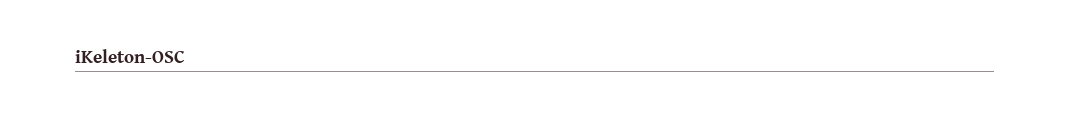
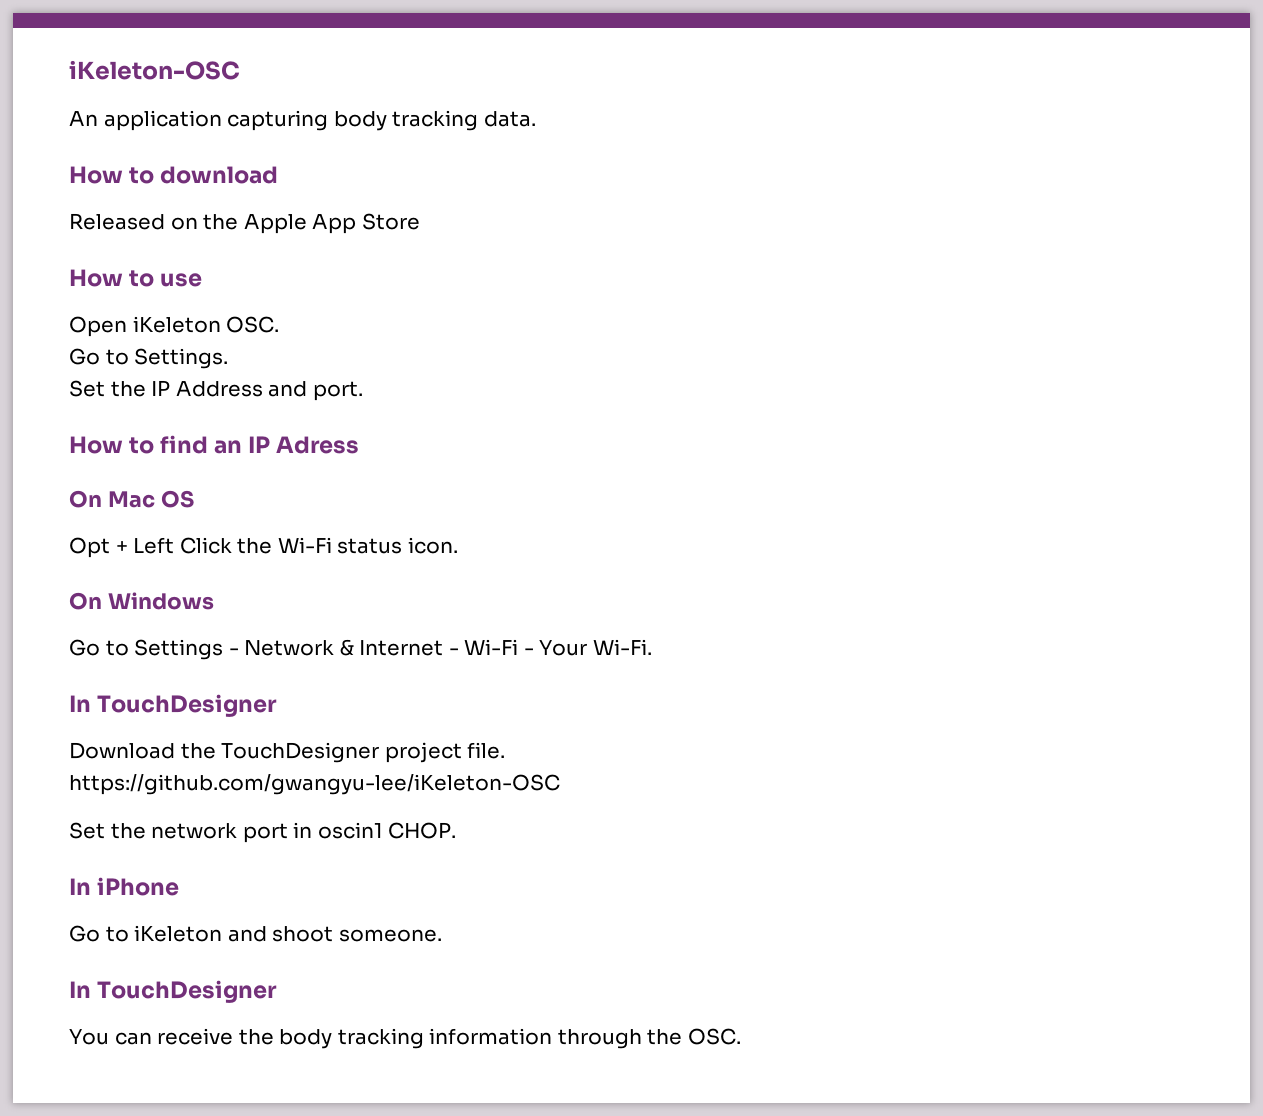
+ An application capturing body tracking data.
+ How to download
+ Released on the Apple App Store
+ How to use
+ Open iKeleton OSC.
+ Go to Settings.
+ Set the IP Address and port.
+ How to find an IP Adress
+ On Mac OS
+ Opt + Left Click the Wi-Fi status icon.
+ On Windows
+ Go to Settings - Network & Internet - Wi-Fi - Your Wi-Fi.
+ In TouchDesigner
+ Download the TouchDesigner project file.
+ https://github.com/gwangyu-lee/iKeleton-OSC
+ Set the network port in oscin1 CHOP.
+ In iPhone
+ Go to iKeleton and shoot someone.
+ In TouchDesigner
+ You can receive the body tracking information through the OSC.

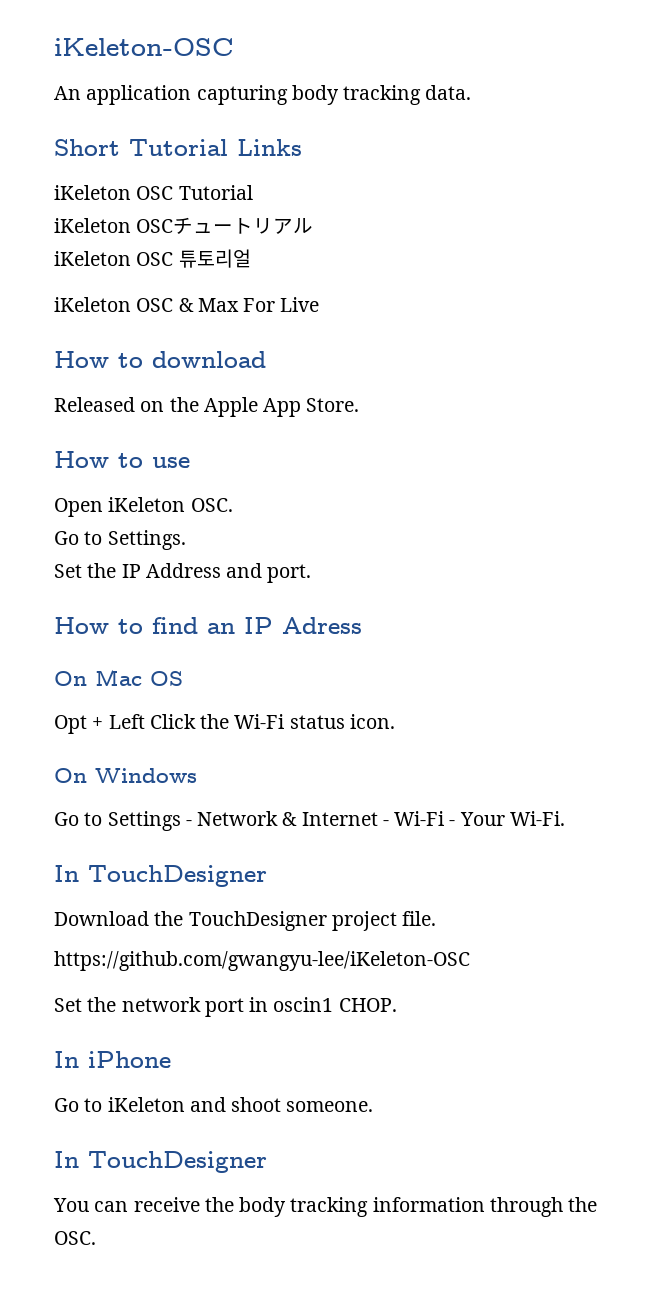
+ Short Tutorial Links
+ iKeleton OSC Tutorial
+ iKeleton OSCチュートリアル
+ iKeleton OSC 튜토리얼
+ iKeleton OSC & Max For Live
- Released on the Apple App Store
+ Released on the Apple App Store.

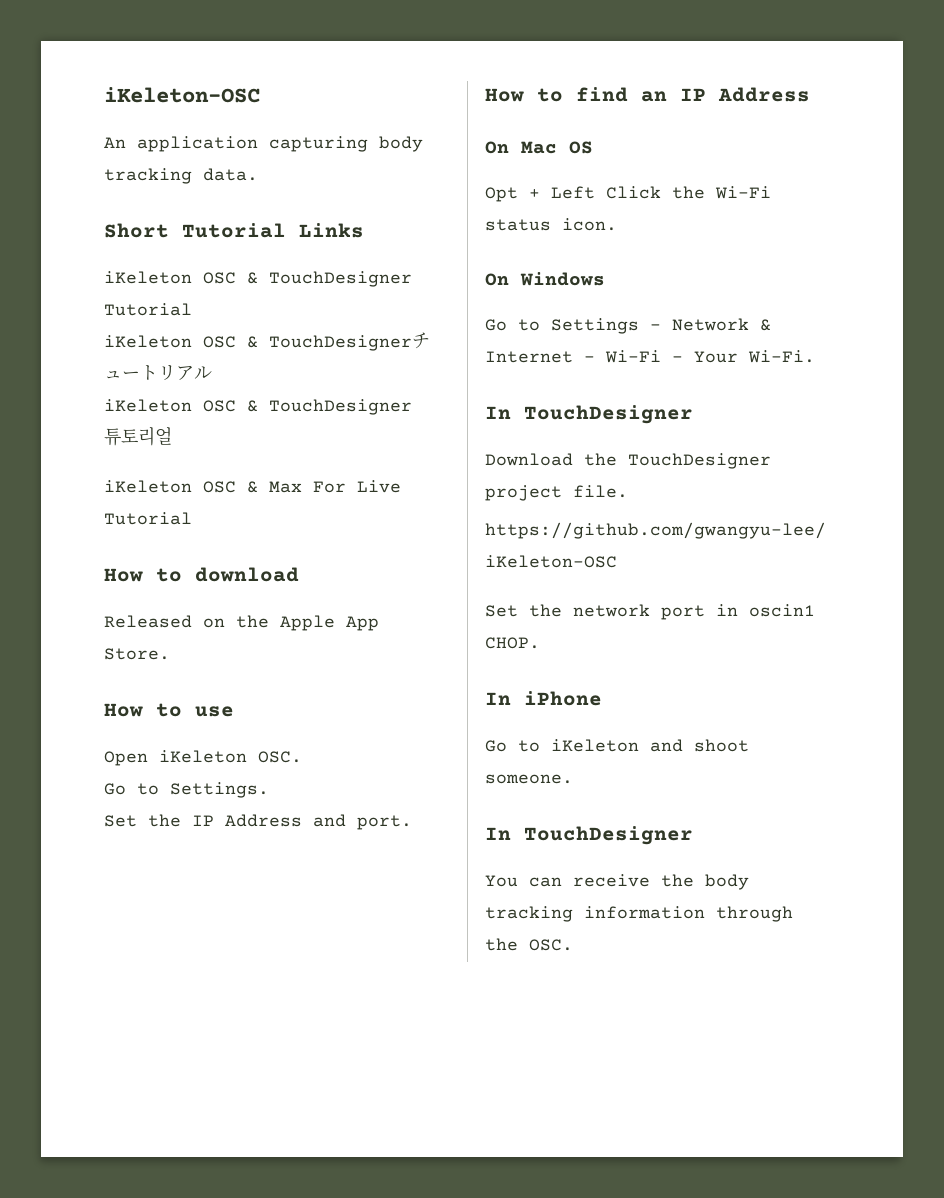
- iKeleton OSC Tutorial
+ iKeleton OSC & TouchDesigner Tutorial
- iKeleton OSCチュートリアル
+ iKeleton OSC & TouchDesignerチュートリアル
- iKeleton OSC 튜토리얼
+ iKeleton OSC & TouchDesigner 튜토리얼
- iKeleton OSC & Max For Live
+ iKeleton OSC & Max For Live Tutorial
- How to find an IP Adress
+ How to find an IP Address

